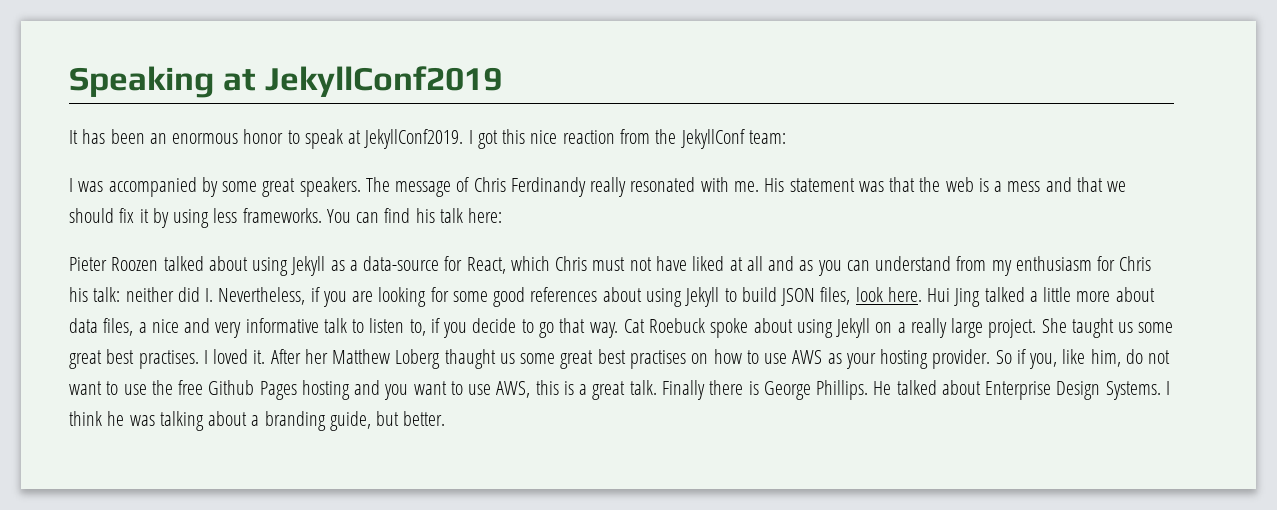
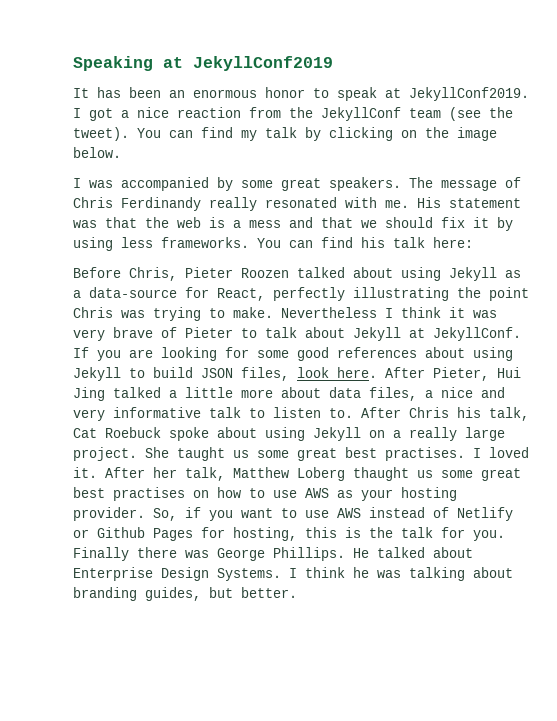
- I got this nice reaction from the JekyllConf team:
+ I got a nice reaction from the JekyllConf team (see the tweet). You can find my talk by clicking on the image below.
- Pieter Roozen talked about using Jekyll as a data-source for React, which Chris must not have liked at all and as you can understand from my enthusiasm for Chris his talk: neither did I. Nevertheless, if you are looking for some good references about using Jekyll to build JSON files, look here.
+ Before Chris, Pieter Roozen talked about using Jekyll as a data-source for React, perfectly illustrating the point Chris was trying to make. Nevertheless I think it was very brave of Pieter to talk about Jekyll at JekyllConf. If you are looking for some good references about using Jekyll to build JSON files, look here.
- Hui Jing talked a little more about data files, a nice and very informative talk to listen to, if you decide to go that way. Cat Roebuck spoke about using Jekyll on a really large project.
+ After Pieter, Hui Jing talked a little more about data files, a nice and very informative talk to listen to. After Chris his talk, Cat Roebuck spoke about using Jekyll on a really large project.
- After her Matthew Loberg thaught us some great best practises on how to use AWS as your hosting provider.
+ After her talk, Matthew Loberg thaught us some great best practises on how to use AWS as your hosting provider.
- So if you, like him, do not want to use the free Github Pages hosting and you want to use AWS, this is a great talk.
+ So, if you want to use AWS instead of Netlify or Github Pages for hosting, this is the talk for you.
- Finally there is George Phillips.
+ Finally there was George Phillips.
- I think he was talking about a branding guide, but better.
+ I think he was talking about branding guides, but better.

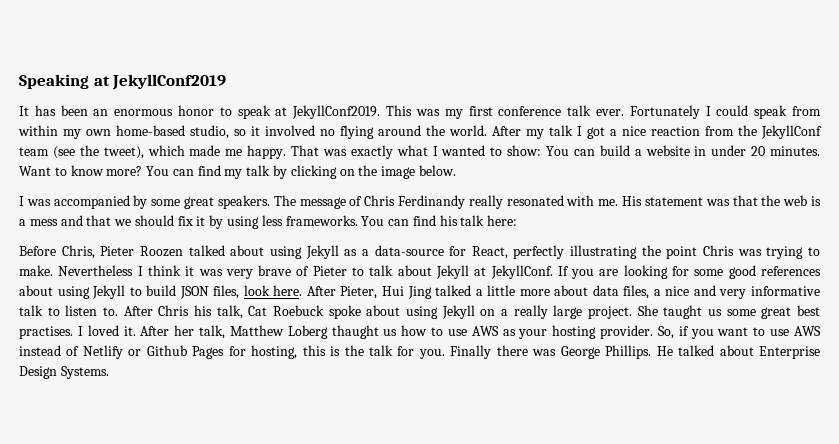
- I got a nice reaction from the JekyllConf team (see the tweet).
+ This was my first conference talk ever. Fortunately I could speak from within my own home-based studio, so it involved no flying around the world. After my talk I got a nice reaction from the JekyllConf team (see the tweet), which made me happy. That was exactly what I wanted to show: You can build a website in under 20 minutes. Want to know more?
- After her talk, Matthew Loberg thaught us some great best practises on how to use AWS as your hosting provider.
+ After her talk, Matthew Loberg thaught us how to use AWS as your hosting provider.
- I think he was talking about branding guides, but better.

